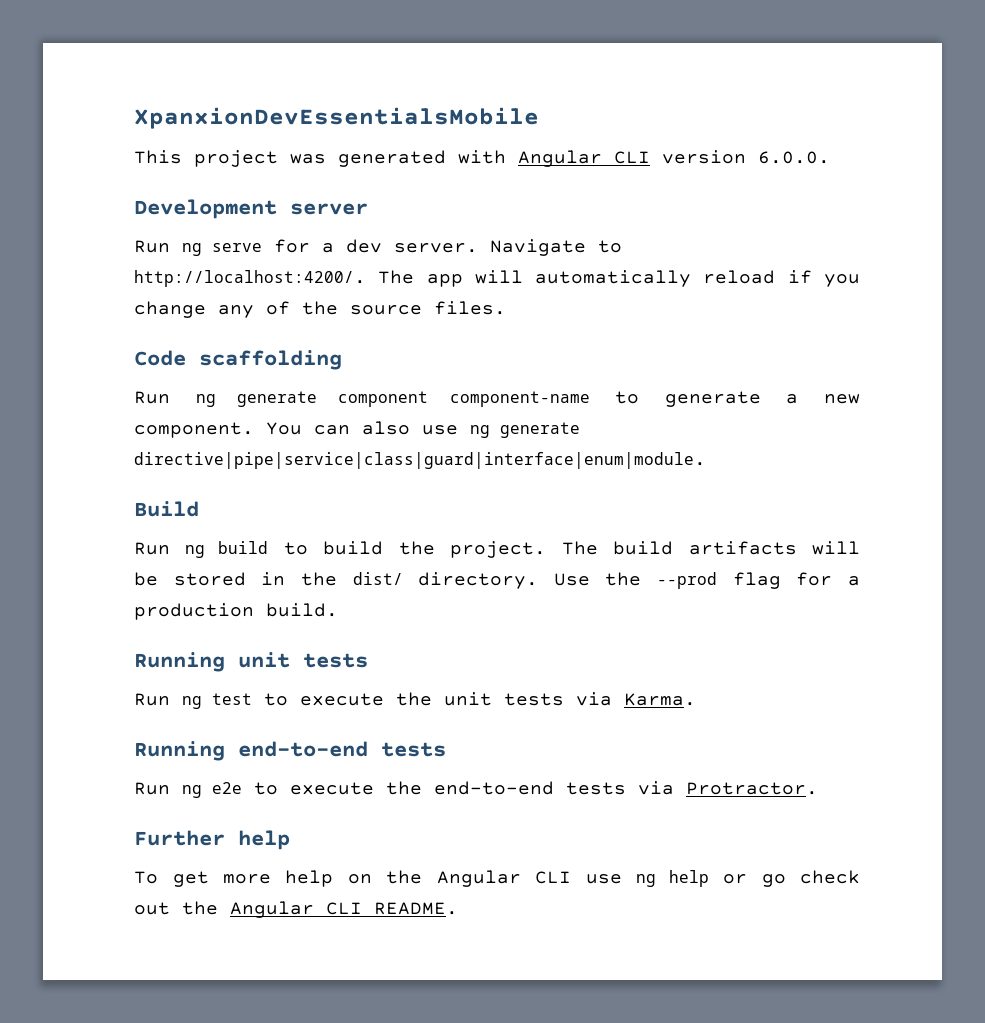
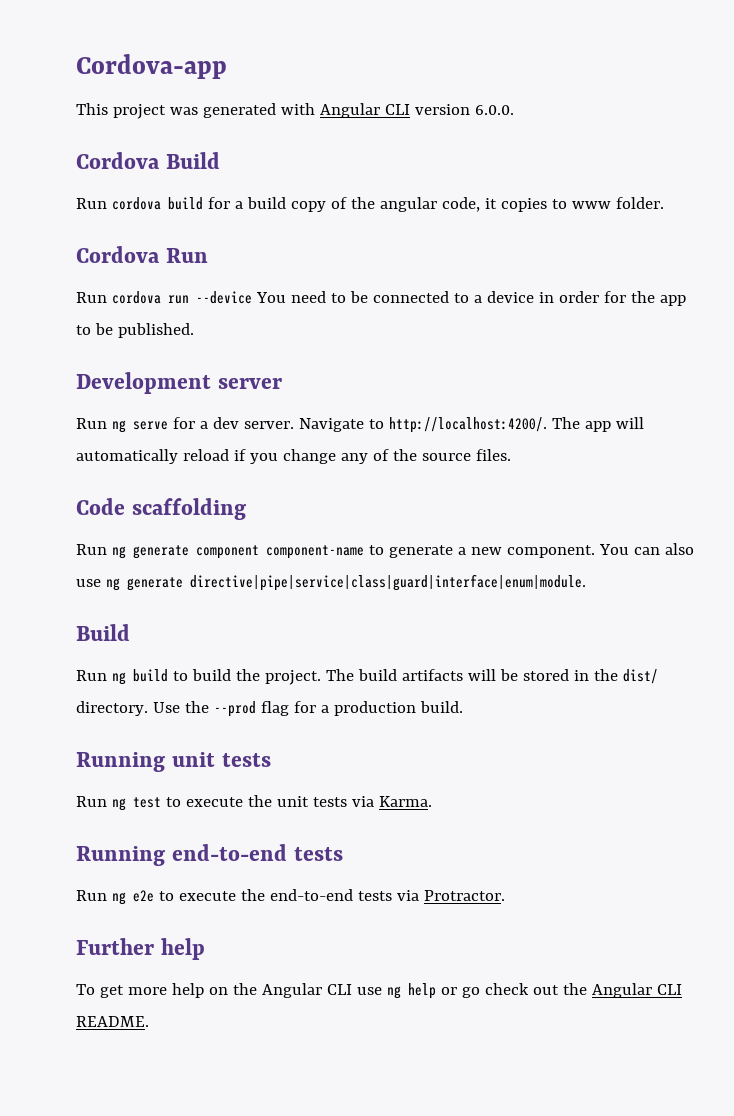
- XpanxionDevEssentialsMobile
+ Cordova-app
+ Cordova Build
+ Run cordova build for a build copy of the angular code, it copies to www folder.
+ Cordova Run
+ Run cordova run --device You need to be connected to a device in order for the app to be published.

